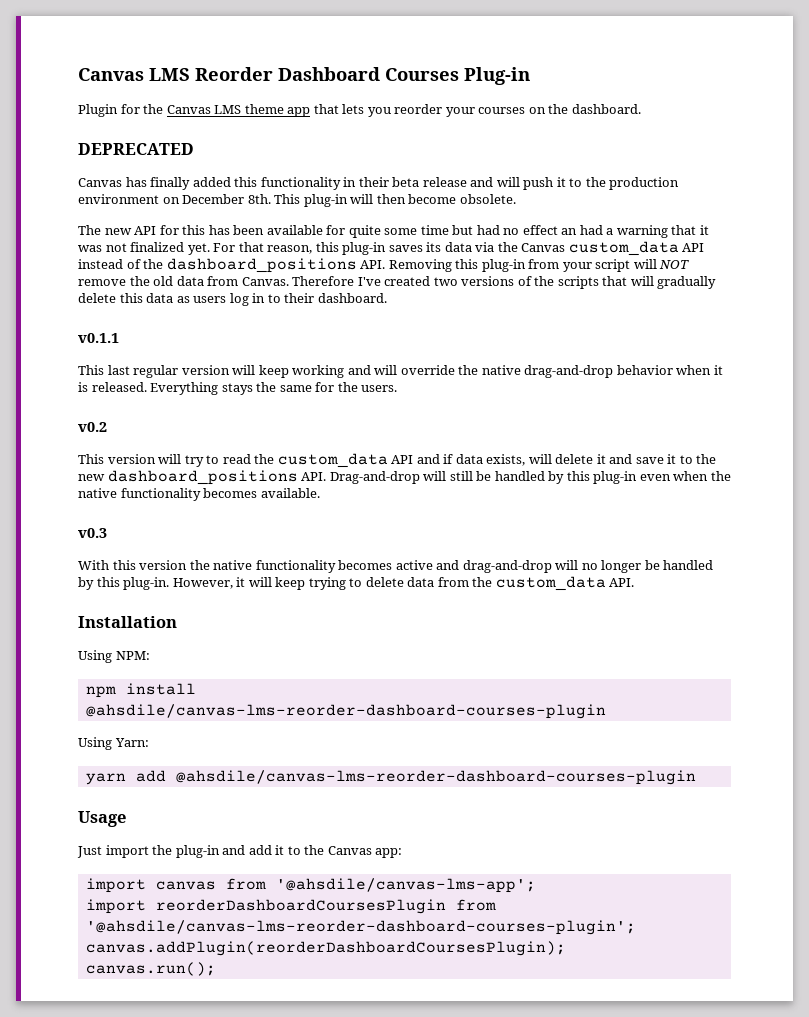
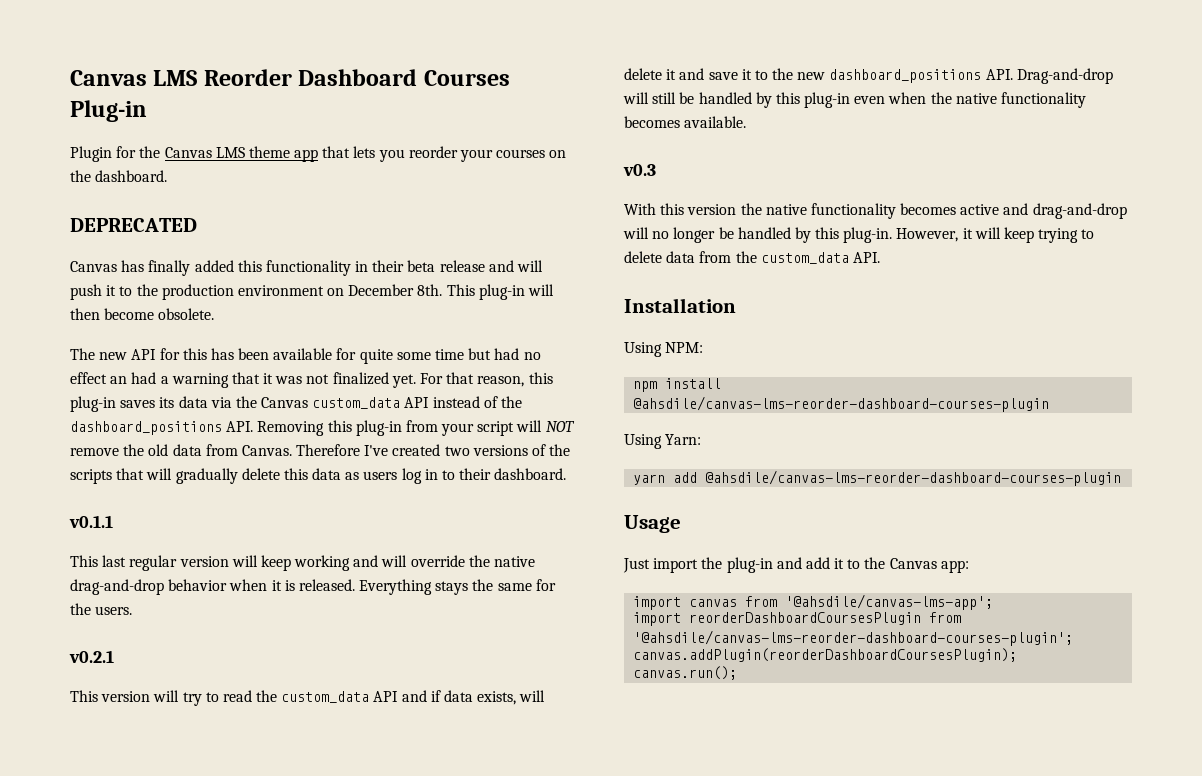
- v0.2
+ v0.2.1

